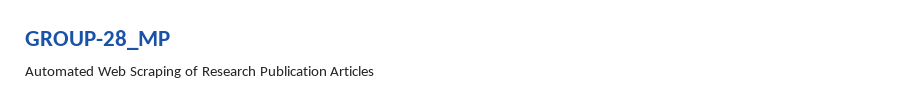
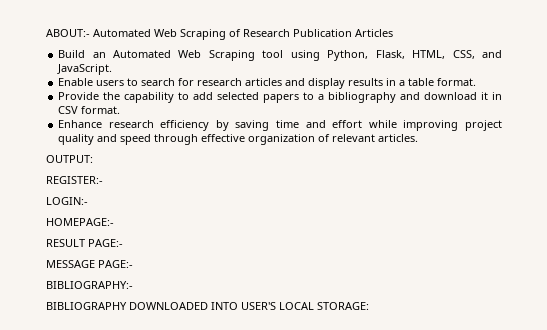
- GROUP-28_MP
- Automated Web Scraping of Research Publication Articles
+ ABOUT:- Automated Web Scraping of Research Publication Articles
+ Build an Automated Web Scraping tool using Python, Flask, HTML, CSS, and JavaScript.
+ Enable users to search for research articles and display results in a table format.
+ Provide the capability to add selected papers to a bibliography and download it in CSV format.
+ Enhance research efficiency by saving time and effort while improving project quality and speed through effective organization of relevant articles.
+ OUTPUT:
+ REGISTER:-
+ LOGIN:-
+ HOMEPAGE:-
+ RESULT PAGE:-
+ MESSAGE PAGE:-
+ BIBLIOGRAPHY:-
+ BIBLIOGRAPHY DOWNLOADED INTO USER'S LOCAL STORAGE:

